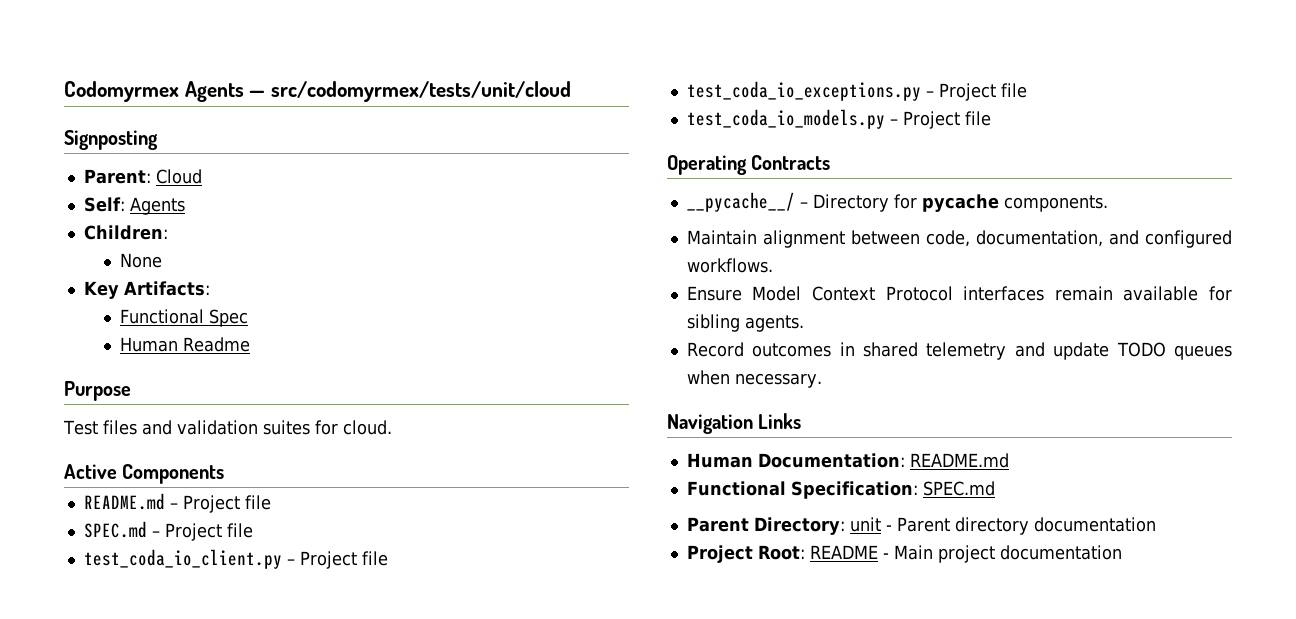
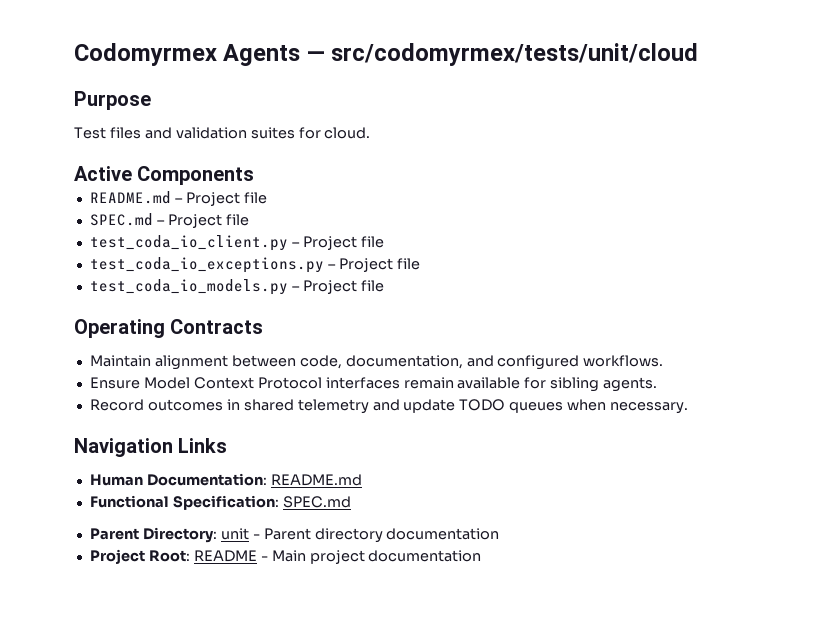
- Signposting
- Parent: Cloud
- Self: Agents
- Children:
- None
- Key Artifacts:
- Functional Spec
- Human Readme
- __pycache__/ – Directory for pycache components.

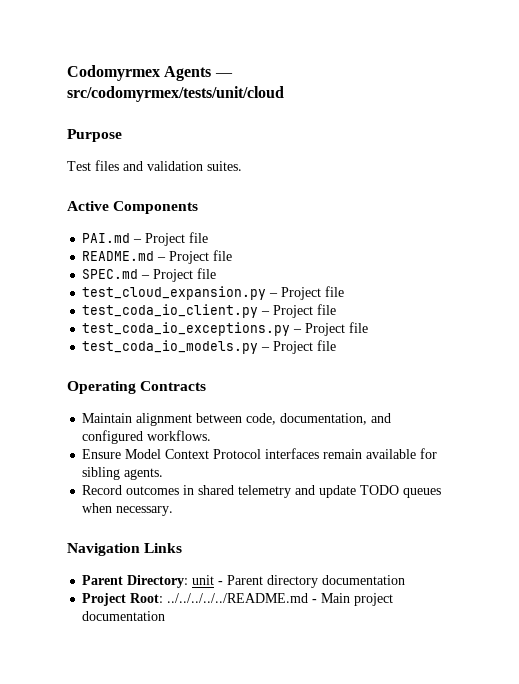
- Test files and validation suites for cloud.
+ Test files and validation suites.
+ PAI.md – Project file
+ test_cloud_expansion.py – Project file
- Human Documentation: README.md
- Functional Specification: SPEC.md
- Project Root: README - Main project documentation
+ Project Root: ../../../../../README.md - Main project documentation

